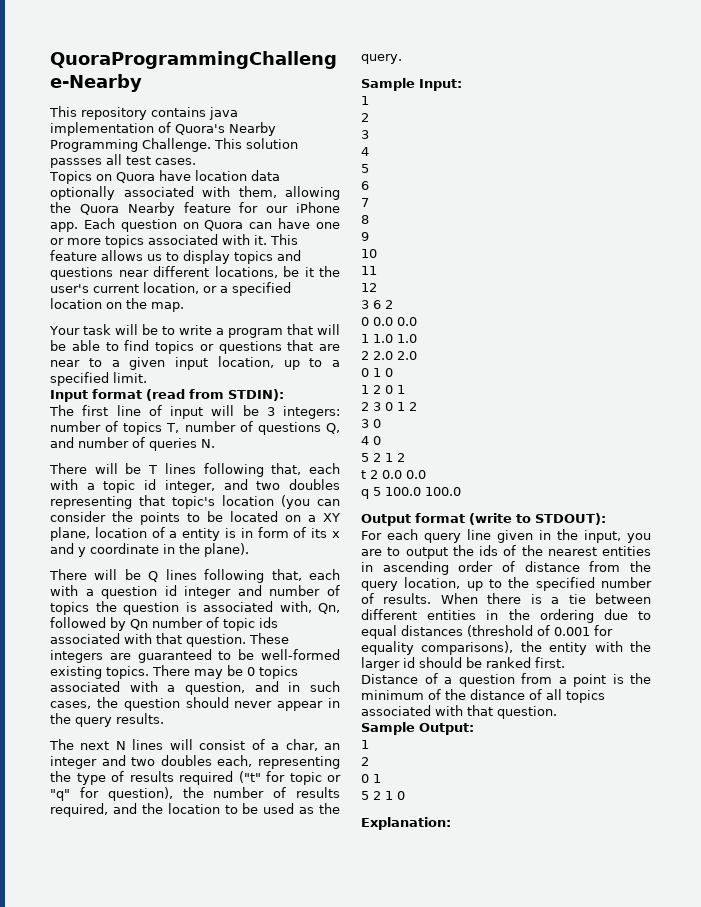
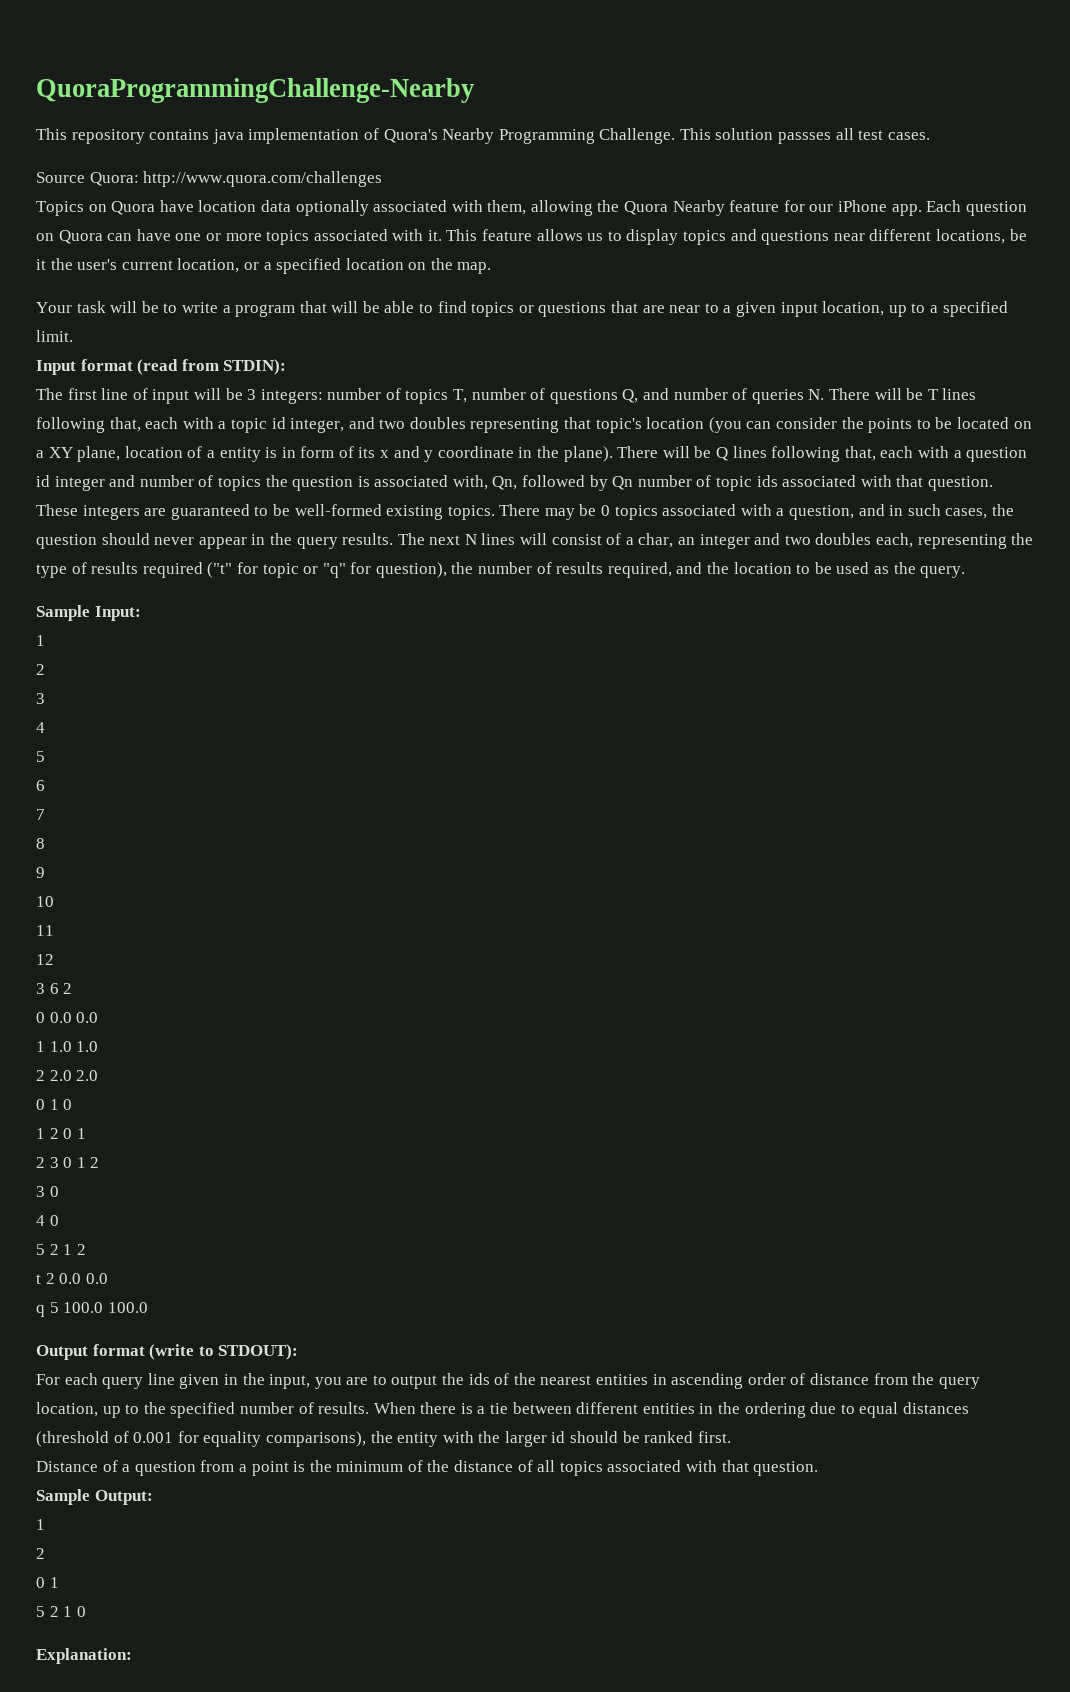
+ Source Quora: http://www.quora.com/challenges
- number of topics T, number of questions Q, and number of queries N.
- There will be T lines following that, each with a topic id integer, and two doubles representing that topic's location (you can consider the points to be located on a XY plane, location of a entity is in form of its x and y coordinate in the plane).
- There will be Q lines following that, each with a question id integer and number of topics the question is associated with, Qn, followed by Qn number of topic ids associated with that question.
+ number of topics T, number of questions Q, and number of queries N. There will be T lines following that, each with a topic id integer, and two doubles representing that topic's location (you can consider the points to be located on a XY plane, location of a entity is in form of its x and y coordinate in the plane). There will be Q lines following that, each with a question id integer and number of topics the question is associated with, Qn, followed by Qn number of topic ids associated with that question.
- There may be 0 topics associated with a question, and in such cases, the question should never appear in the query results.
- The next N lines will consist of a char, an integer and two doubles each, representing the type of results required ("t" for topic or "q" for question), the number of results required, and the location to be used as the query.
+ There may be 0 topics associated with a question, and in such cases, the question should never appear in the query results. The next N lines will consist of a char, an integer and two doubles each, representing the type of results required ("t" for topic or "q" for question), the number of results required, and the location to be used as the query.

